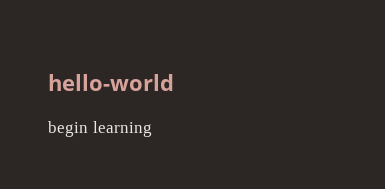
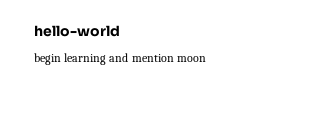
- begin learning
+ begin learning and mention moon

